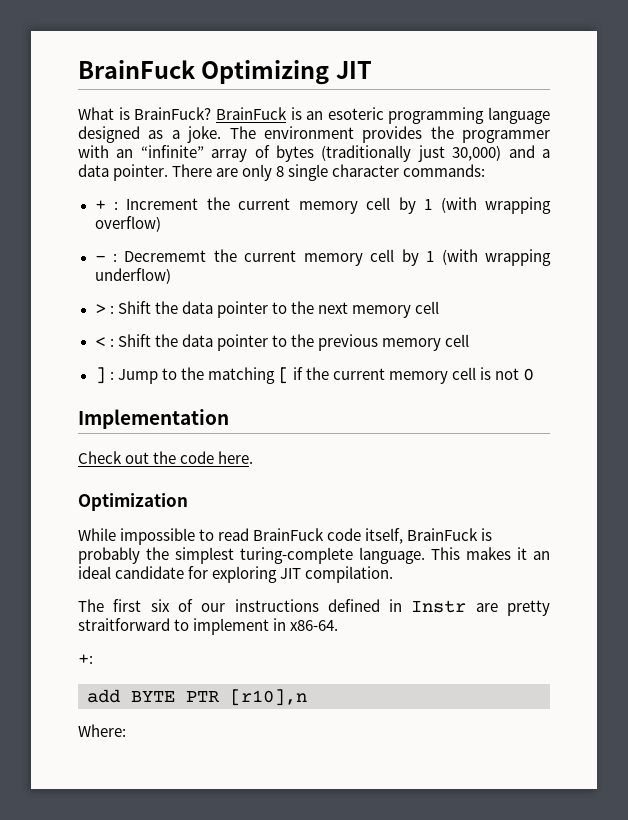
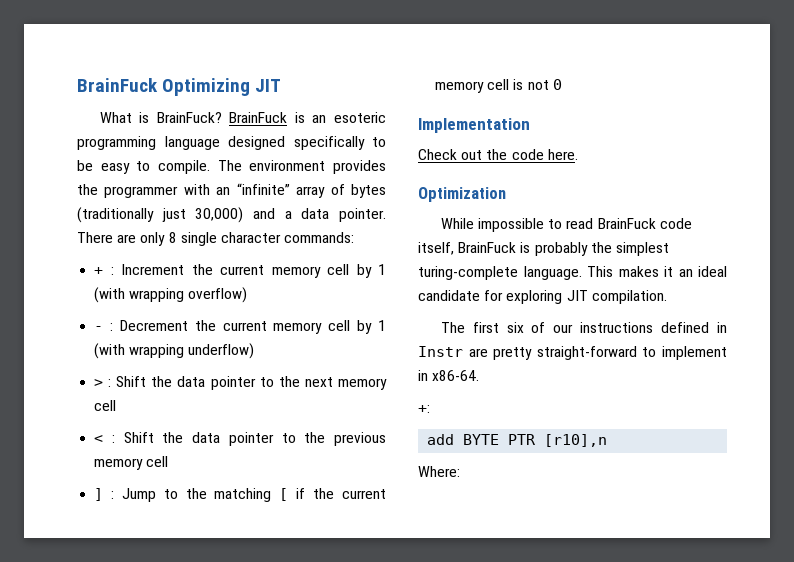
- BrainFuck is an esoteric programming language designed as a joke.
+ BrainFuck is an esoteric programming language designed specifically to be easy to compile.
- - : Decrememt the current memory cell by 1 (with wrapping underflow)
+ - : Decrement the current memory cell by 1 (with wrapping underflow)
- The first six of our instructions defined in Instr are pretty straitforward to implement in x86-64.
+ The first six of our instructions defined in Instr are pretty straight-forward to implement in x86-64.

